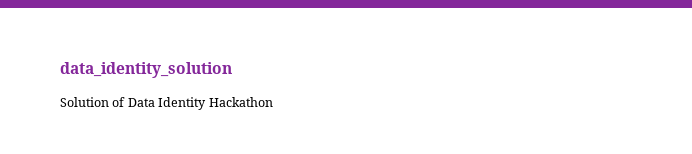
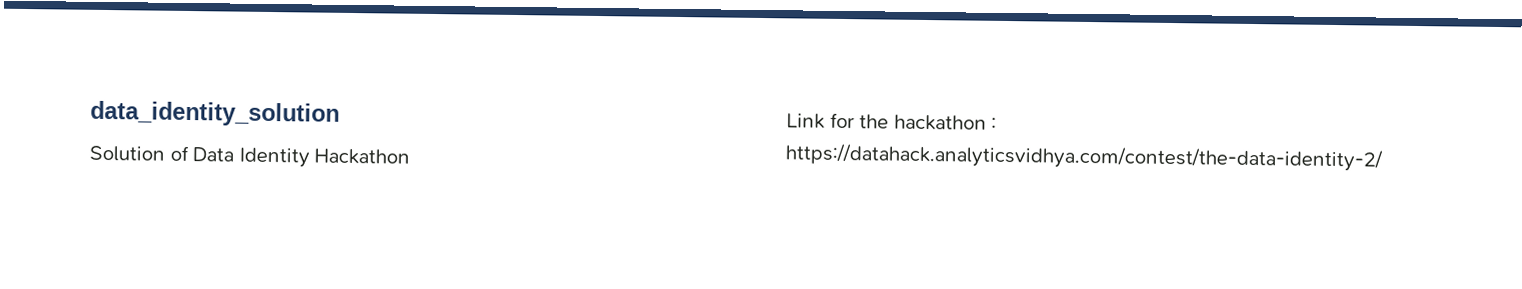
+ Link for the hackathon : https://datahack.analyticsvidhya.com/contest/the-data-identity-2/

